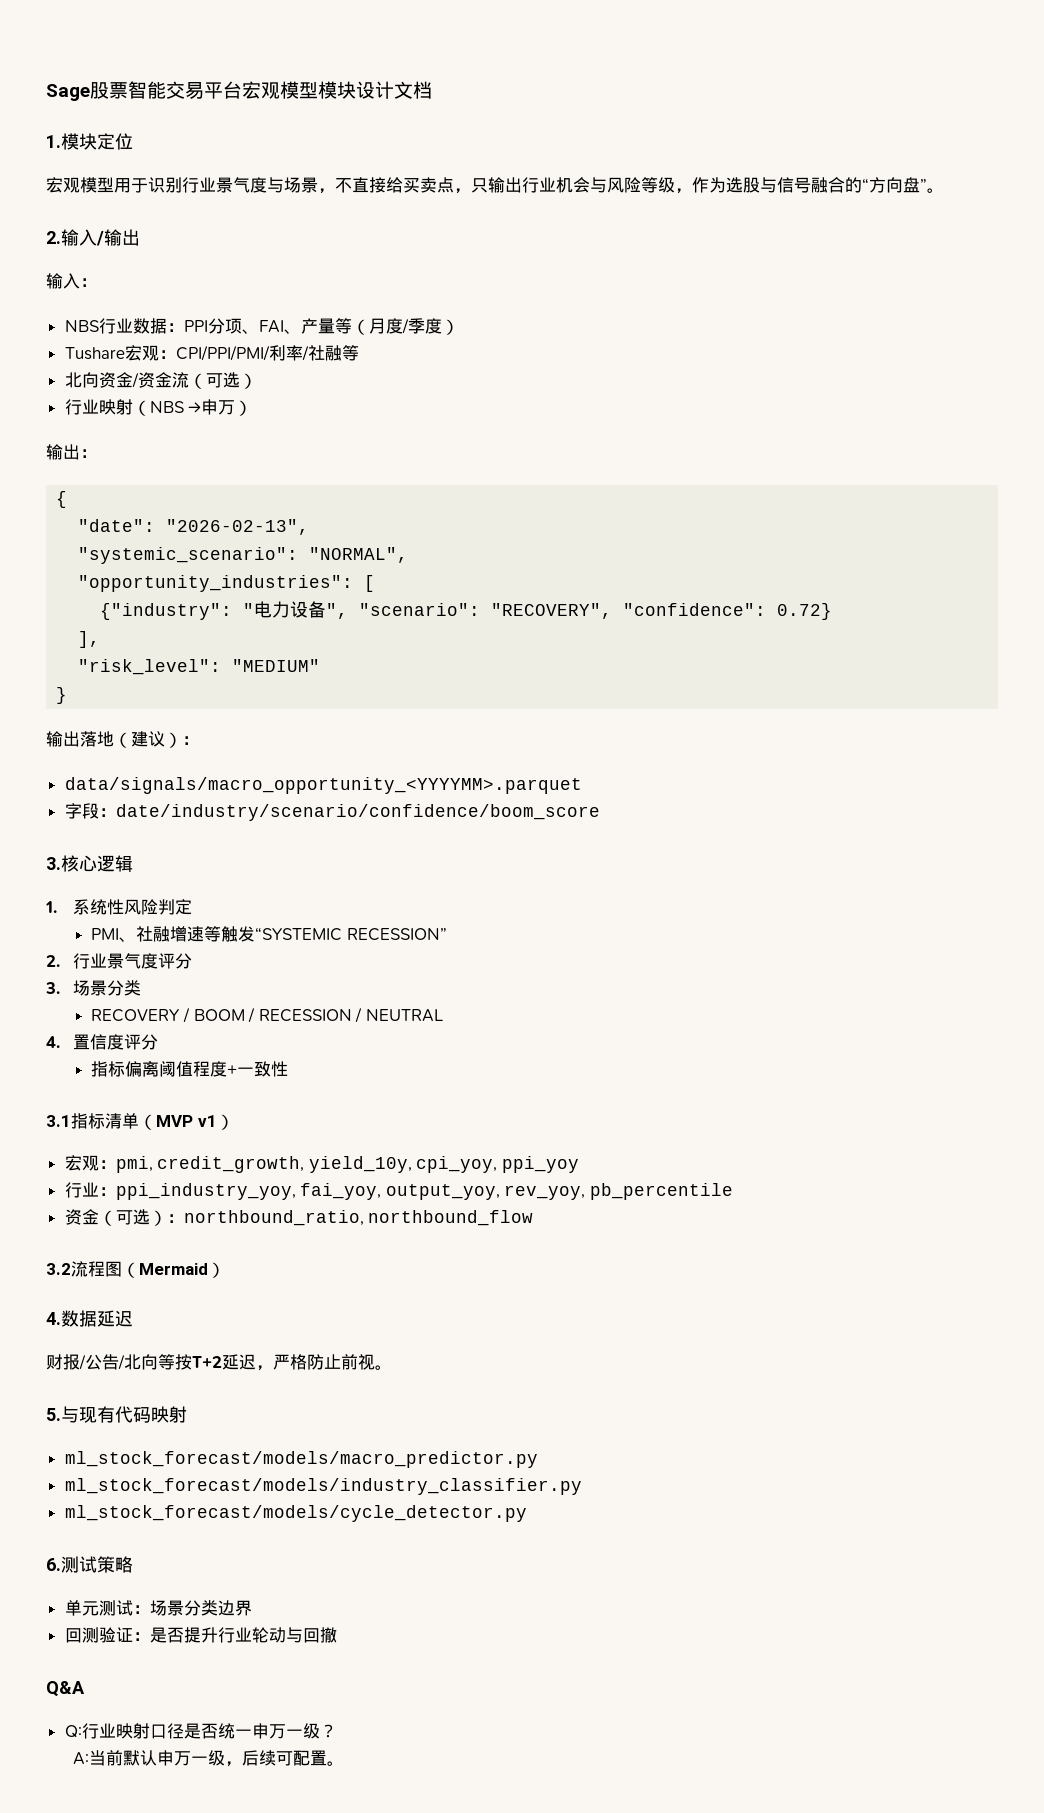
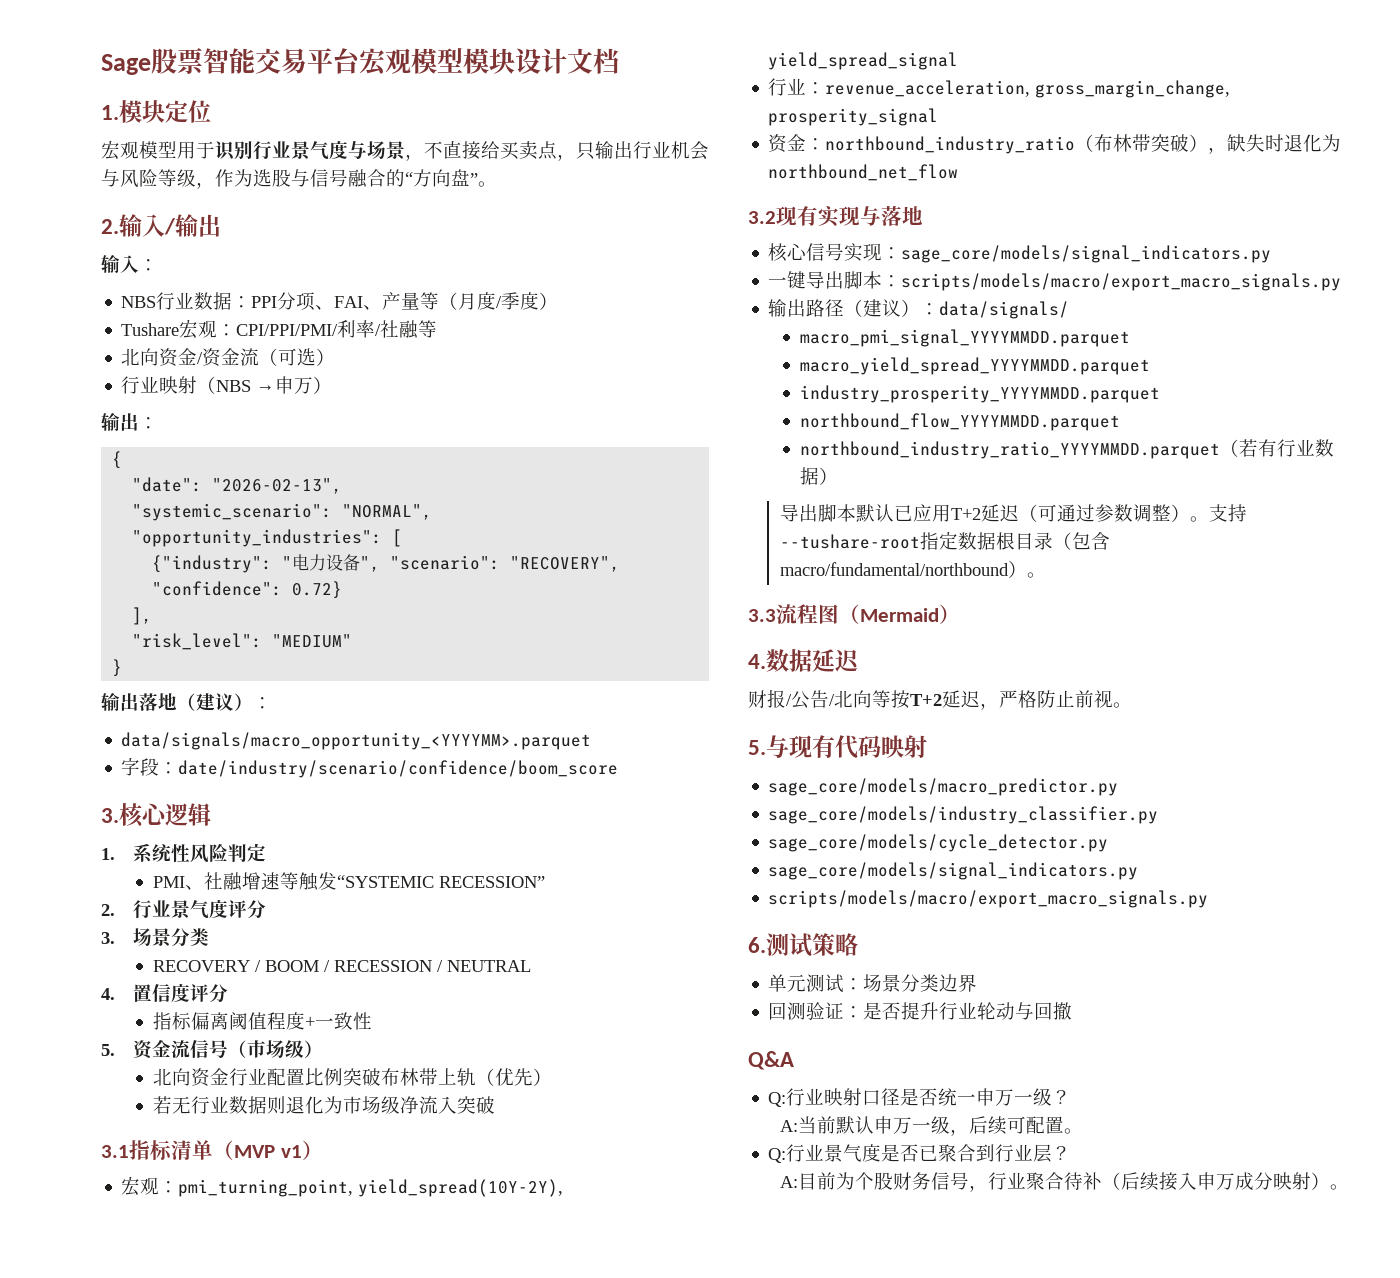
+ 5.资金流信号（市场级）
+ 北向资金行业配置比例突破布林带上轨（优先）
+ 若无行业数据则退化为市场级净流入突破
- 宏观：pmi, credit_growth, yield_10y, cpi_yoy, ppi_yoy
- 行业：ppi_industry_yoy, fai_yoy, output_yoy, rev_yoy, pb_percentile
- 资金（可选）：northbound_ratio, northbound_flow
- 3.2流程图（Mermaid）
+ 宏观：pmi_turning_point, yield_spread(10Y-2Y), yield_spread_signal
+ 行业：revenue_acceleration, gross_margin_change, prosperity_signal
+ 资金：northbound_industry_ratio（布林带突破），缺失时退化为northbound_net_flow
+ 3.2现有实现与落地
+ 核心信号实现：sage_core/models/signal_indicators.py
+ 一键导出脚本：scripts/models/macro/export_macro_signals.py
+ 输出路径（建议）：data/signals/
+ macro_pmi_signal_YYYYMMDD.parquet
+ macro_yield_spread_YYYYMMDD.parquet
+ industry_prosperity_YYYYMMDD.parquet
+ northbound_flow_YYYYMMDD.parquet
+ northbound_industry_ratio_YYYYMMDD.parquet（若有行业数据）
+ 导出脚本默认已应用T+2延迟（可通过参数调整）。支持--tushare-root指定数据根目录（包含macro/fundamental/northbound）。
+ 3.3流程图（Mermaid）
- ml_stock_forecast/models/macro_predictor.py
- ml_stock_forecast/models/industry_classifier.py
- ml_stock_forecast/models/cycle_detector.py
+ sage_core/models/macro_predictor.py
+ sage_core/models/industry_classifier.py
+ sage_core/models/cycle_detector.py
+ sage_core/models/signal_indicators.py
+ scripts/models/macro/export_macro_signals.py
+ Q:行业景气度是否已聚合到行业层？
+ A:目前为个股财务信号，行业聚合待补（后续接入申万成分映射）。

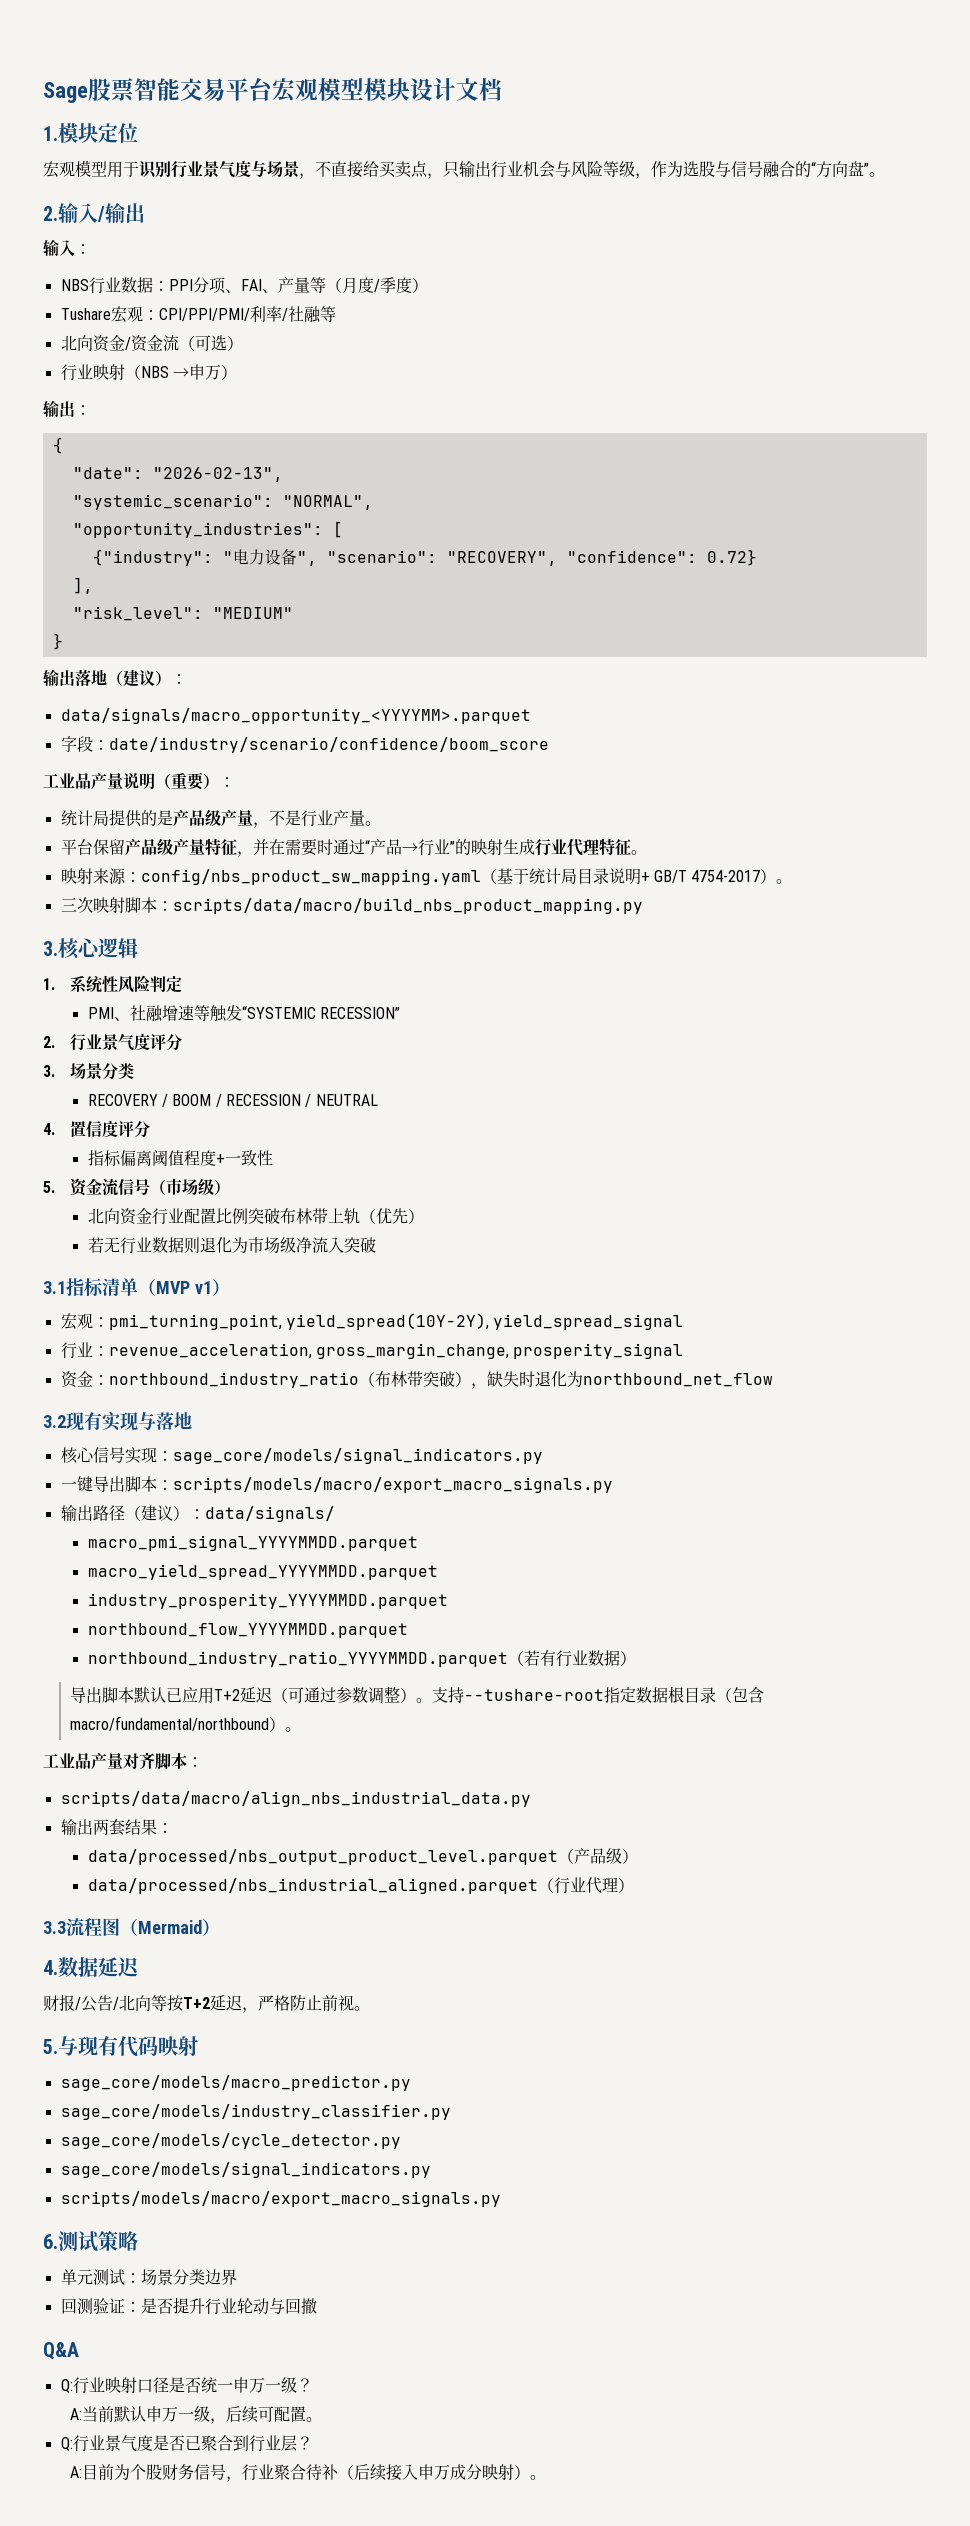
+ 工业品产量说明（重要）：
+ 统计局提供的是产品级产量，不是行业产量。
+ 平台保留产品级产量特征，并在需要时通过“产品→行业”的映射生成行业代理特征。
+ 映射来源：config/nbs_product_sw_mapping.yaml（基于统计局目录说明+ GB/T 4754-2017）。
+ 三次映射脚本：scripts/data/macro/build_nbs_product_mapping.py
+ 工业品产量对齐脚本：
+ scripts/data/macro/align_nbs_industrial_data.py
+ 输出两套结果：
+ data/processed/nbs_output_product_level.parquet（产品级）
+ data/processed/nbs_industrial_aligned.parquet（行业代理）

